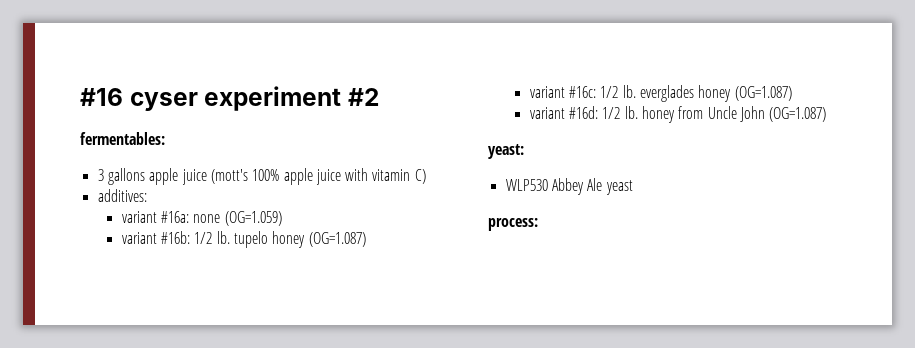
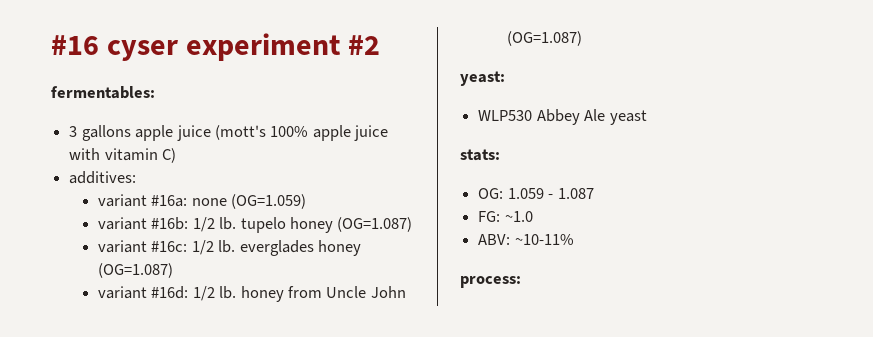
+ stats:
+ OG: 1.059 - 1.087
+ FG: ~1.0
+ ABV: ~10-11%

